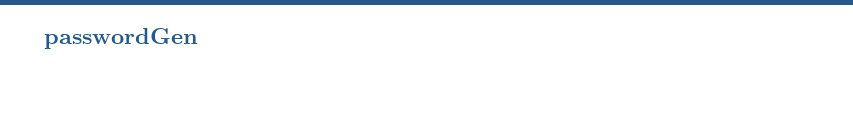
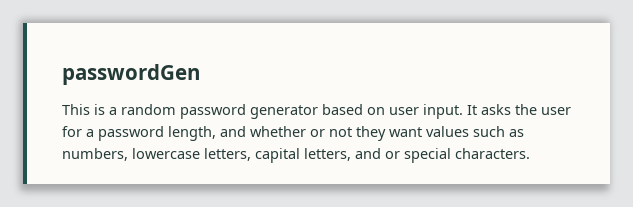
+ This is a random password generator based on user input. It asks the user for a password length, and whether or not they want values such as numbers, lowercase letters, capital letters, and or special characters.

